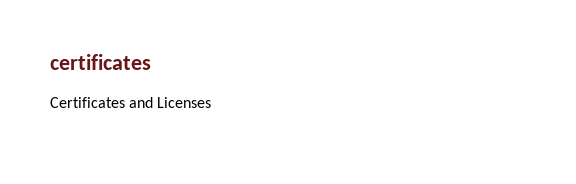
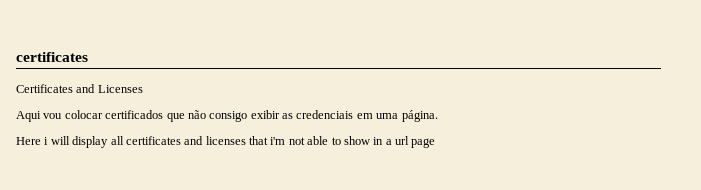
+ Aqui vou colocar certificados que não consigo exibir as credenciais em uma página.
+ Here i will display all certificates and licenses that i'm not able to show in a url page

